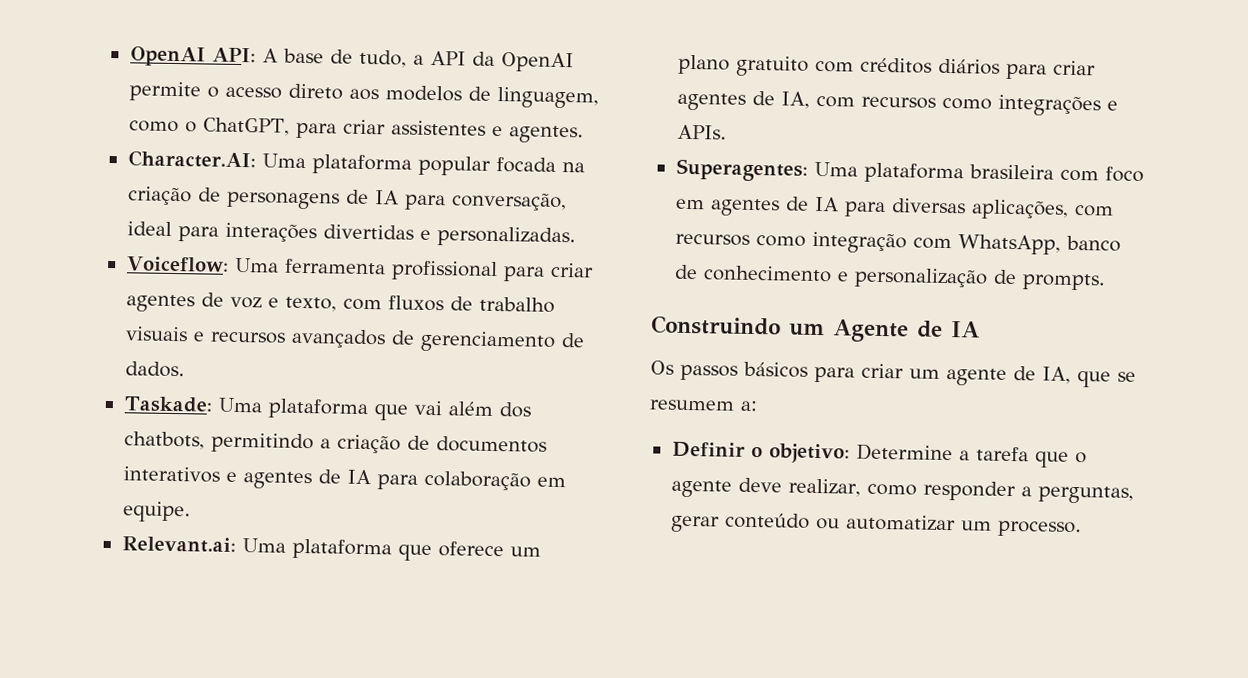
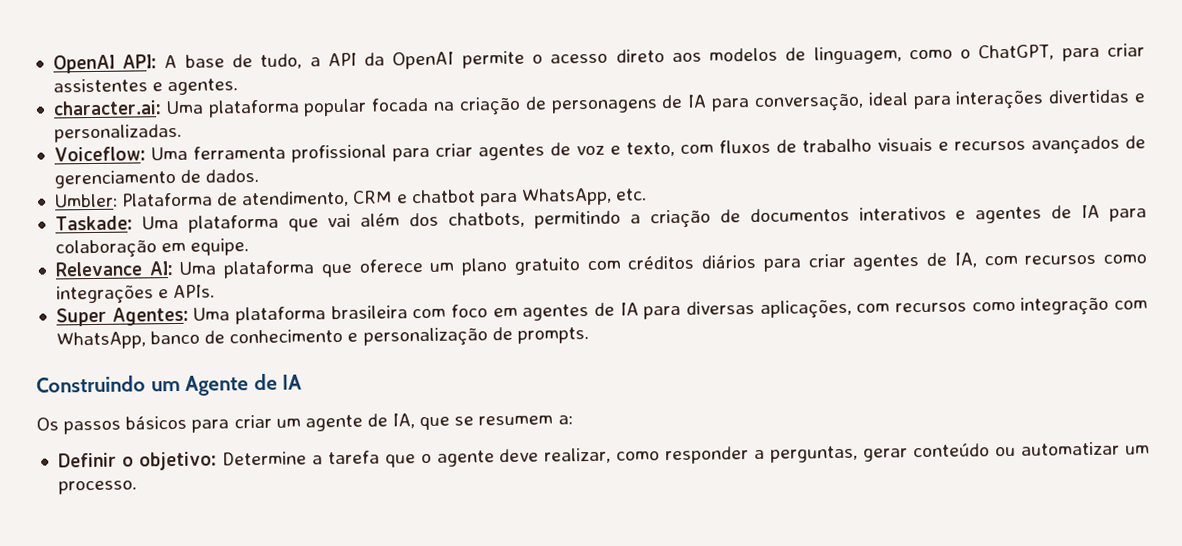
- Character.AI: Uma plataforma popular focada na criação de personagens de IA para conversação, ideal para interações divertidas e personalizadas.
+ character.ai: Uma plataforma popular focada na criação de personagens de IA para conversação, ideal para interações divertidas e personalizadas.
+ Umbler: Plataforma de atendimento, CRM e chatbot para WhatsApp, etc.
- Relevant.ai: Uma plataforma que oferece um plano gratuito com créditos diários para criar agentes de IA, com recursos como integrações e APIs.
+ Relevance AI: Uma plataforma que oferece um plano gratuito com créditos diários para criar agentes de IA, com recursos como integrações e APIs.
- Superagentes: Uma plataforma brasileira com foco em agentes de IA para diversas aplicações, com recursos como integração com WhatsApp, banco de conhecimento e personalização de prompts.
+ Super Agentes: Uma plataforma brasileira com foco em agentes de IA para diversas aplicações, com recursos como integração com WhatsApp, banco de conhecimento e personalização de prompts.

